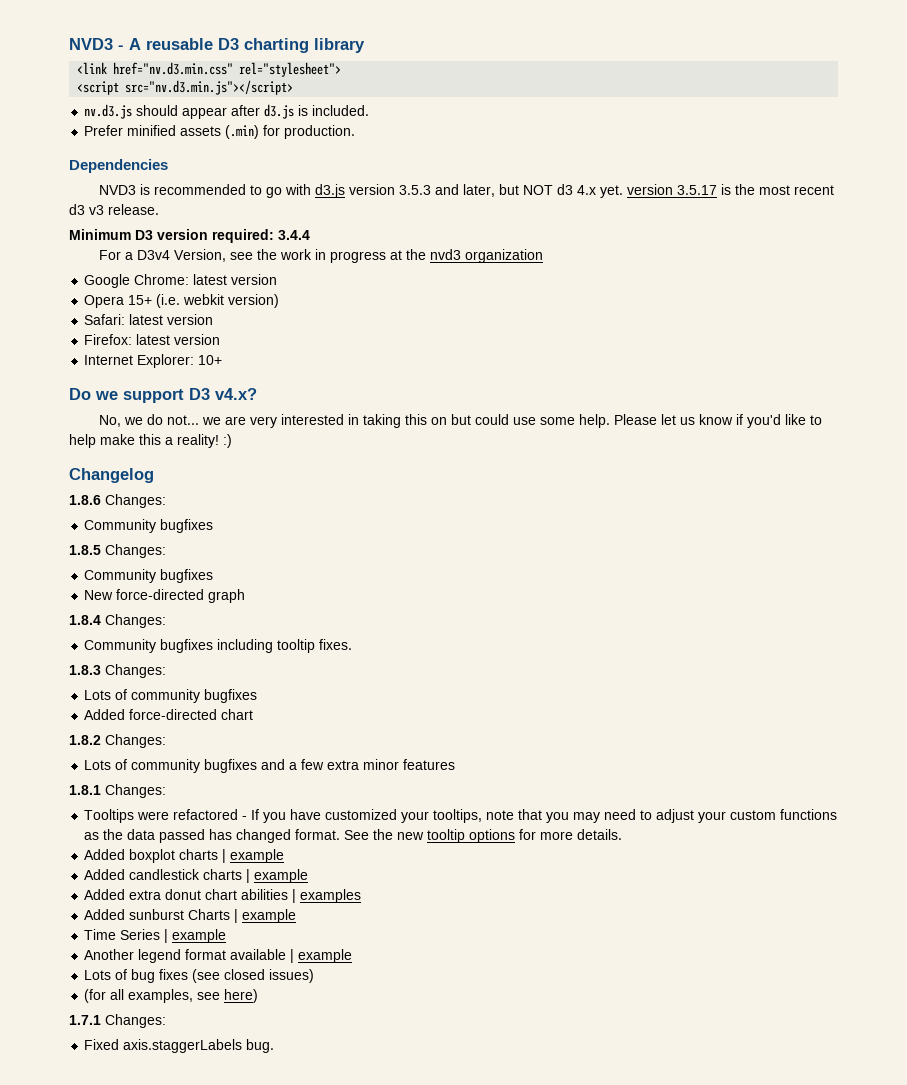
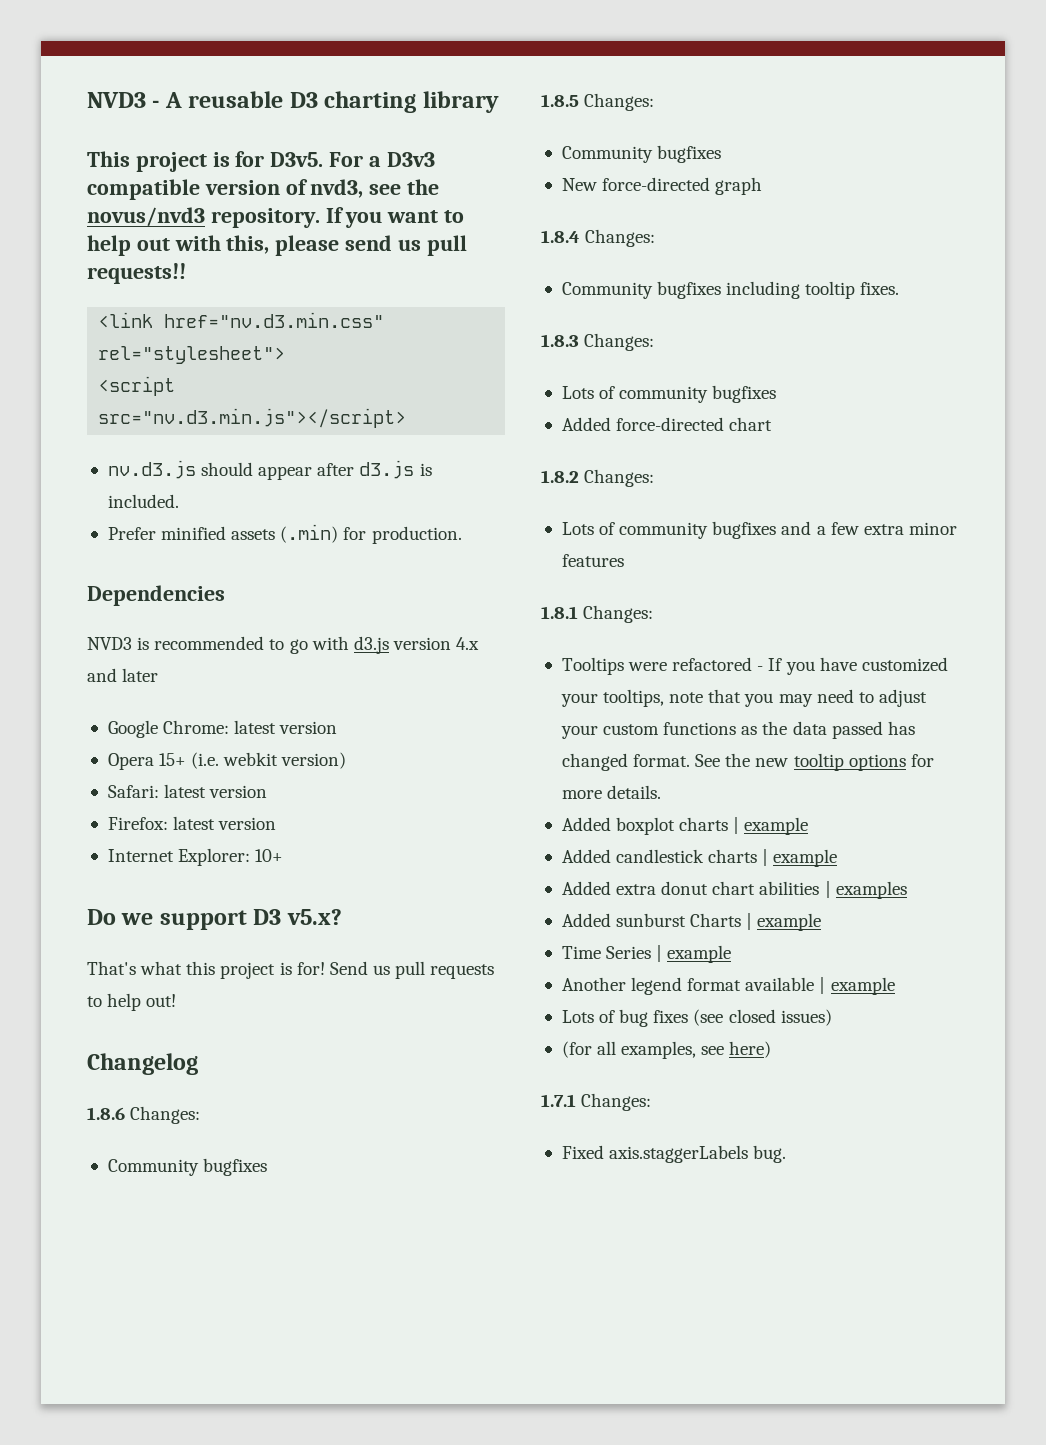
+ This project is for D3v5. For a D3v3 compatible version of nvd3, see the novus/nvd3 repository. If you want to help out with this, please send us pull requests!!
- NVD3 is recommended to go with d3.js version 3.5.3 and later, but NOT d3 4.x yet. version 3.5.17 is the most recent d3 v3 release.
- Minimum D3 version required: 3.4.4
- For a D3v4 Version, see the work in progress at the nvd3 organization
+ NVD3 is recommended to go with d3.js version 4.x and later
- Do we support D3 v4.x?
- No, we do not... we are very interested in taking this on but could use some help. Please let us know if you'd like to help make this a reality! :)
+ Do we support D3 v5.x?
+ That's what this project is for! Send us pull requests to help out!

